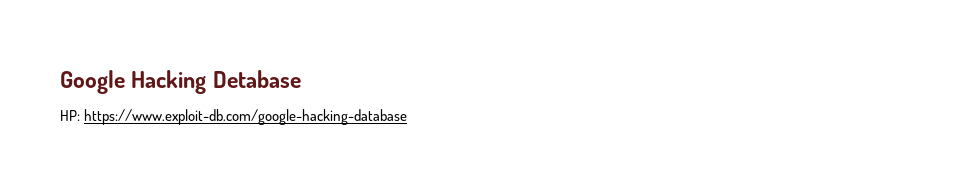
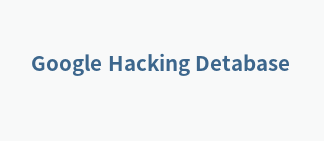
- HP: https://www.exploit-db.com/google-hacking-database

